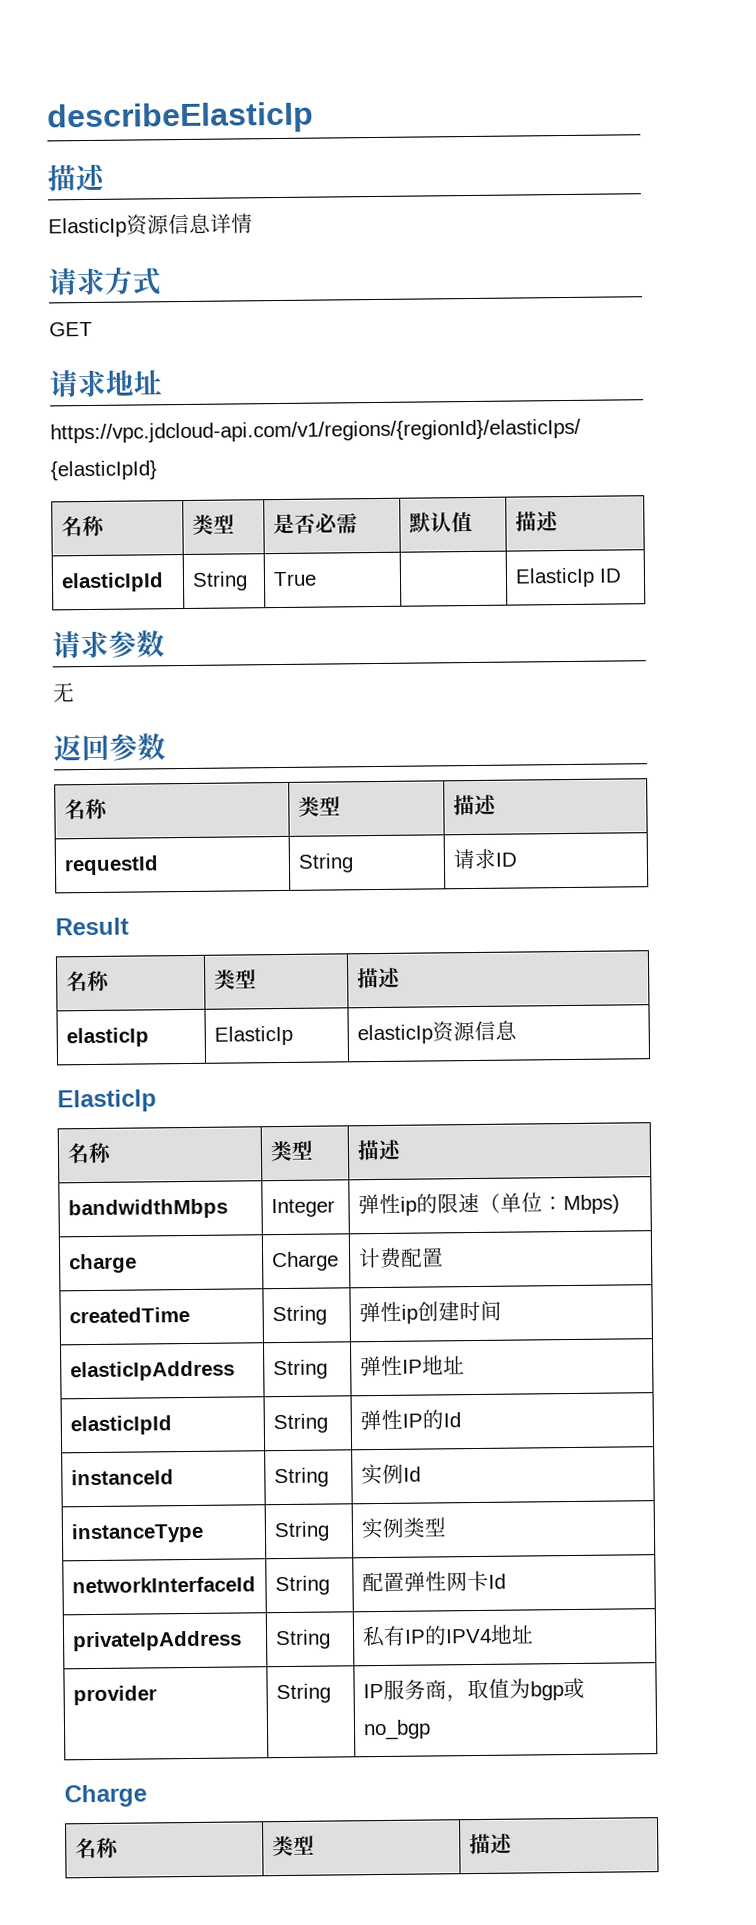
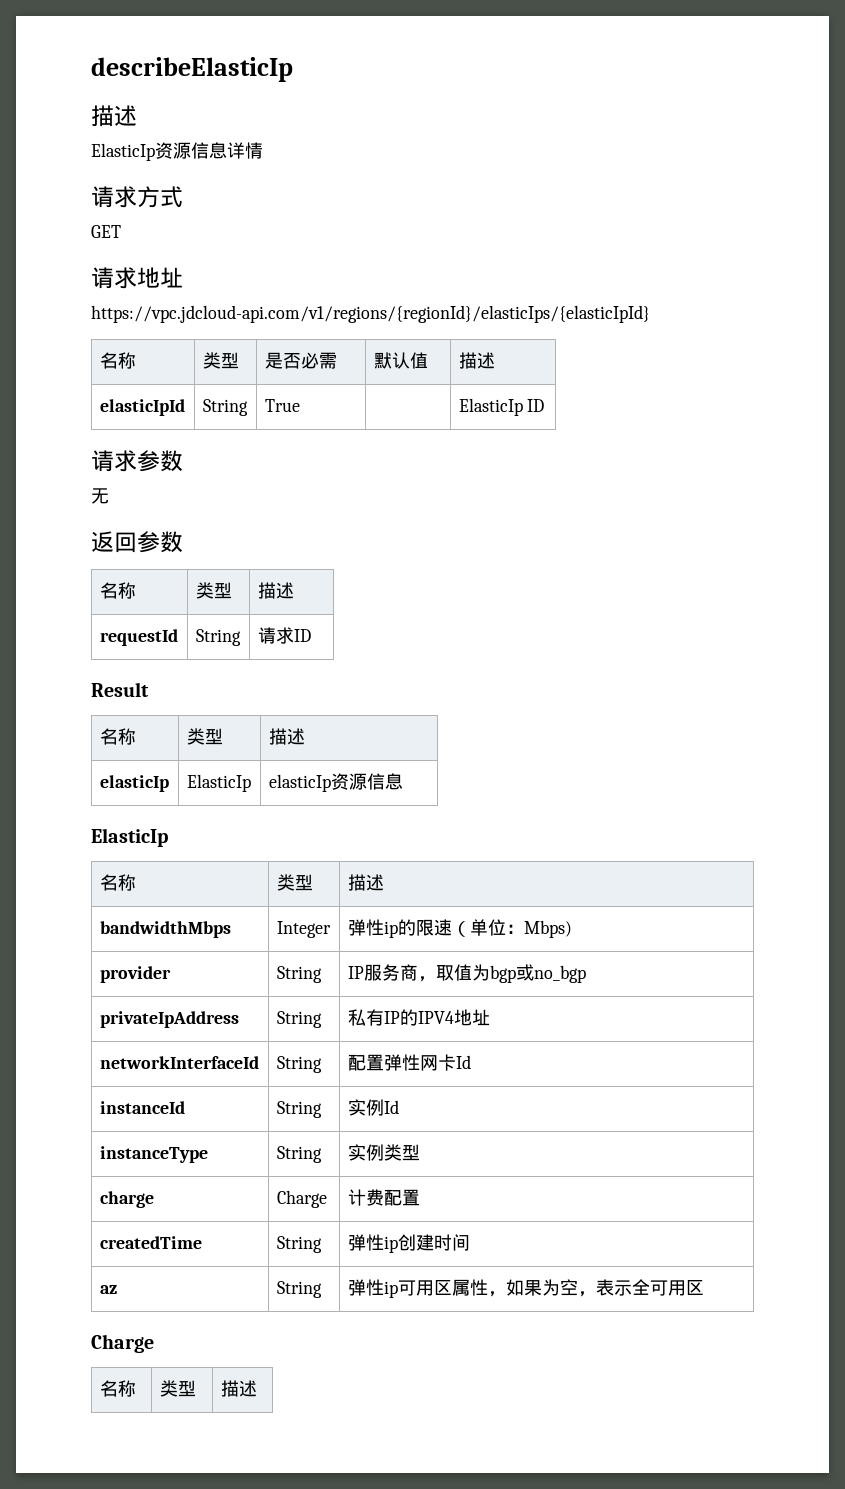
+ provider | String | IP服务商，取值为bgp或no_bgp
+ privateIpAddress | String | 私有IP的IPV4地址
+ networkInterfaceId | String | 配置弹性网卡Id
+ instanceId | String | 实例Id
+ instanceType | String | 实例类型
- elasticIpAddress | String | 弹性IP地址
- elasticIpId | String | 弹性IP的Id
- instanceId | String | 实例Id
- instanceType | String | 实例类型
- networkInterfaceId | String | 配置弹性网卡Id
- privateIpAddress | String | 私有IP的IPV4地址
- provider | String | IP服务商，取值为bgp或no_bgp
+ az | String | 弹性ip可用区属性，如果为空，表示全可用区

